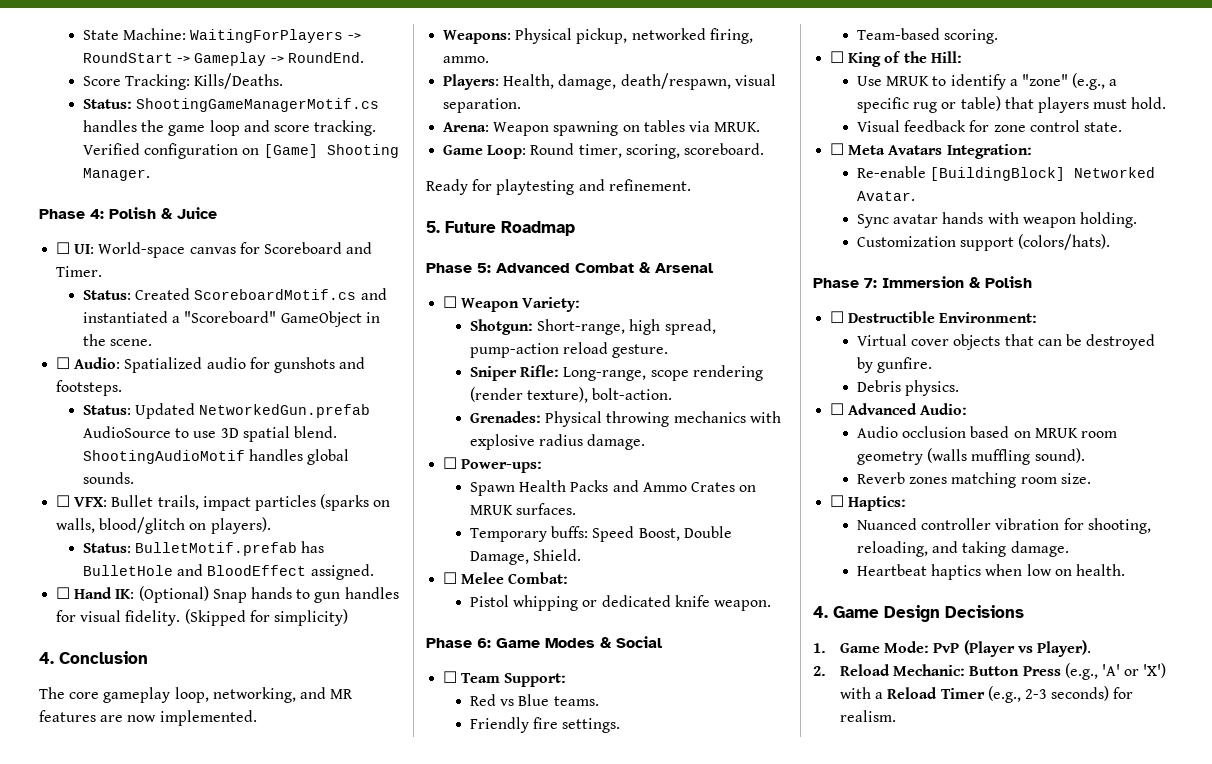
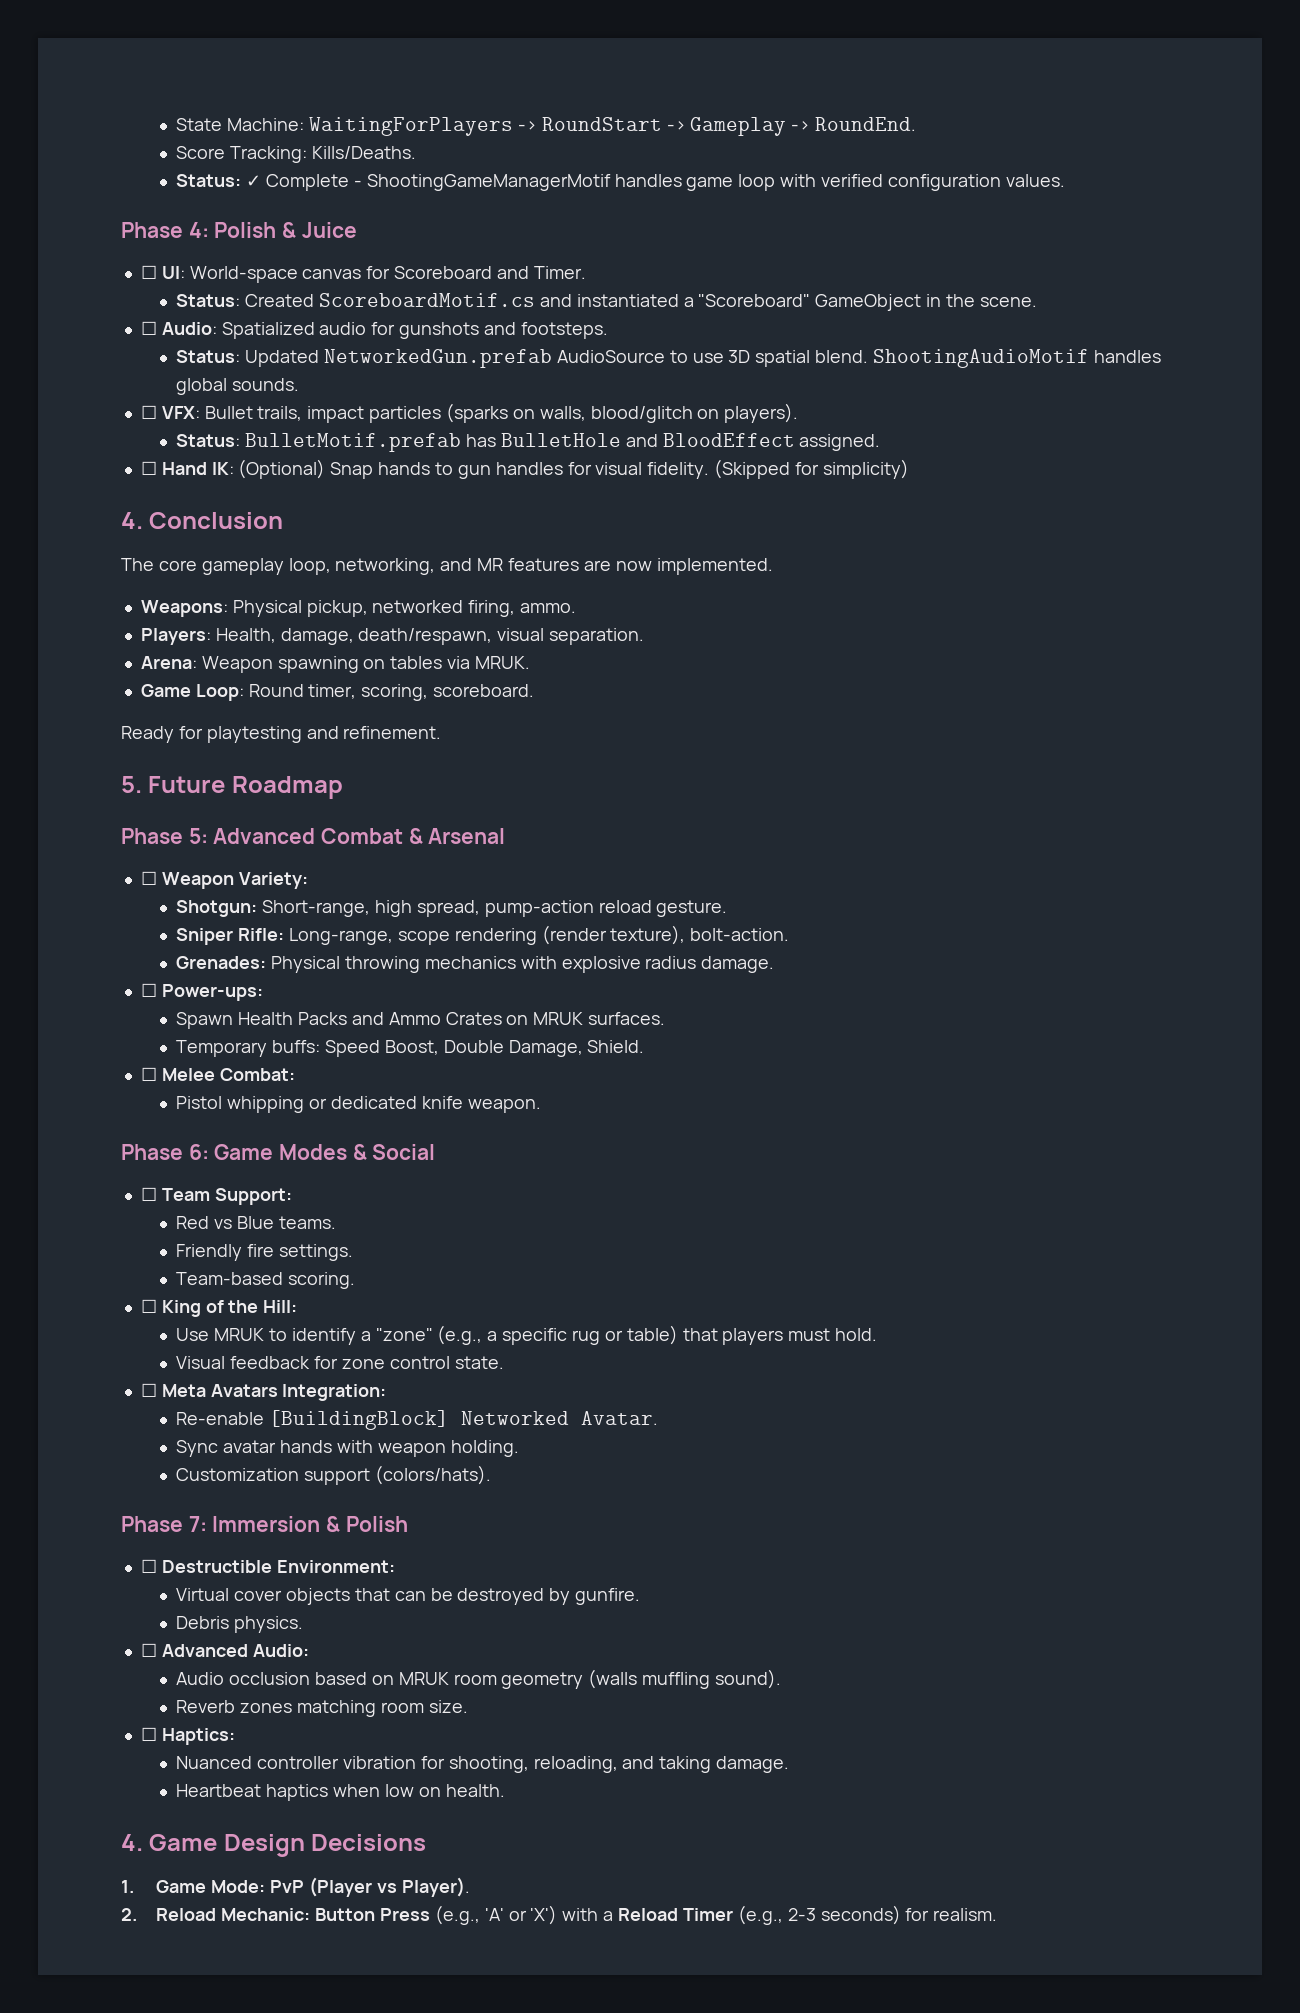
- Status: ShootingGameManagerMotif.cs handles the game loop and score tracking. Verified configuration on [Game] Shooting Manager.
+ Status: ✓ Complete - ShootingGameManagerMotif handles game loop with verified configuration values.

